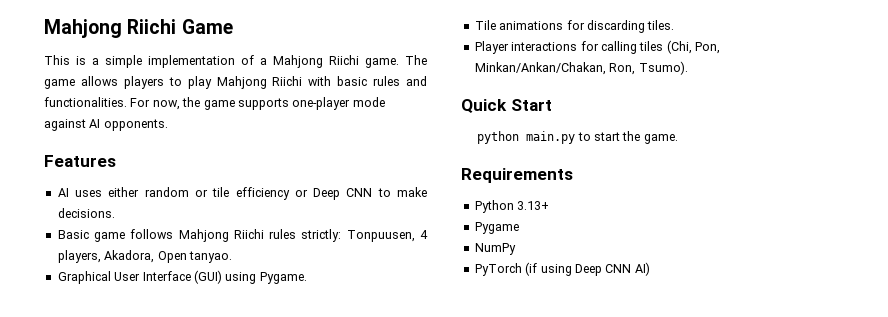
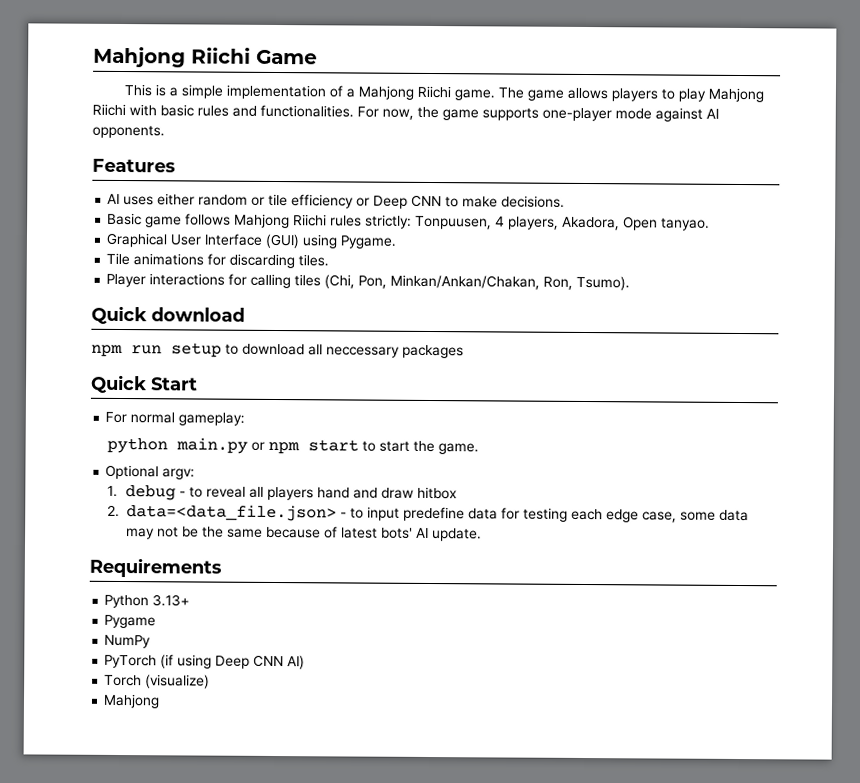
+ Quick download
+ npm run setup to download all neccessary packages
+ For normal gameplay:
- python main.py to start the game.
+ python main.py or npm start to start the game.
+ Optional argv:
+ 1. debug - to reveal all players hand and draw hitbox
+ 2. data=<data_file.json> - to input predefine data for testing each edge case, some data may not be the same because of latest bots' AI update.
+ Torch (visualize)
+ Mahjong

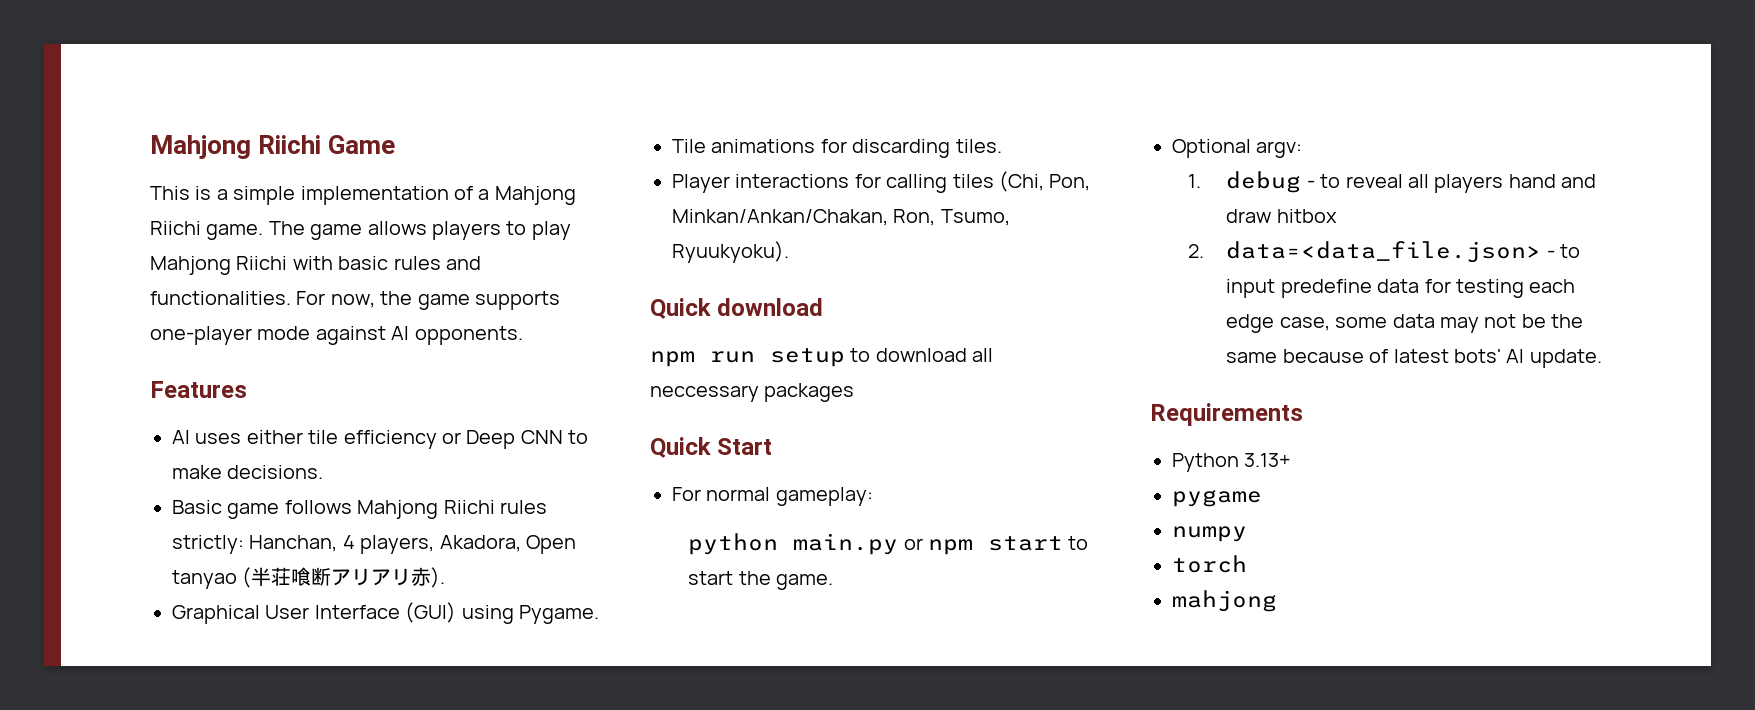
- AI uses either random or tile efficiency or Deep CNN to make decisions.
+ AI uses either tile efficiency or Deep CNN to make decisions.
- Basic game follows Mahjong Riichi rules strictly: Tonpuusen, 4 players, Akadora, Open tanyao.
+ Basic game follows Mahjong Riichi rules strictly: Hanchan, 4 players, Akadora, Open tanyao (半荘喰断アリアリ赤).
- Player interactions for calling tiles (Chi, Pon, Minkan/Ankan/Chakan, Ron, Tsumo).
+ Player interactions for calling tiles (Chi, Pon, Minkan/Ankan/Chakan, Ron, Tsumo, Ryuukyoku).
- Pygame
- NumPy
- PyTorch (if using Deep CNN AI)
- Torch (visualize)
- Mahjong
+ pygame
+ numpy
+ torch
+ mahjong

